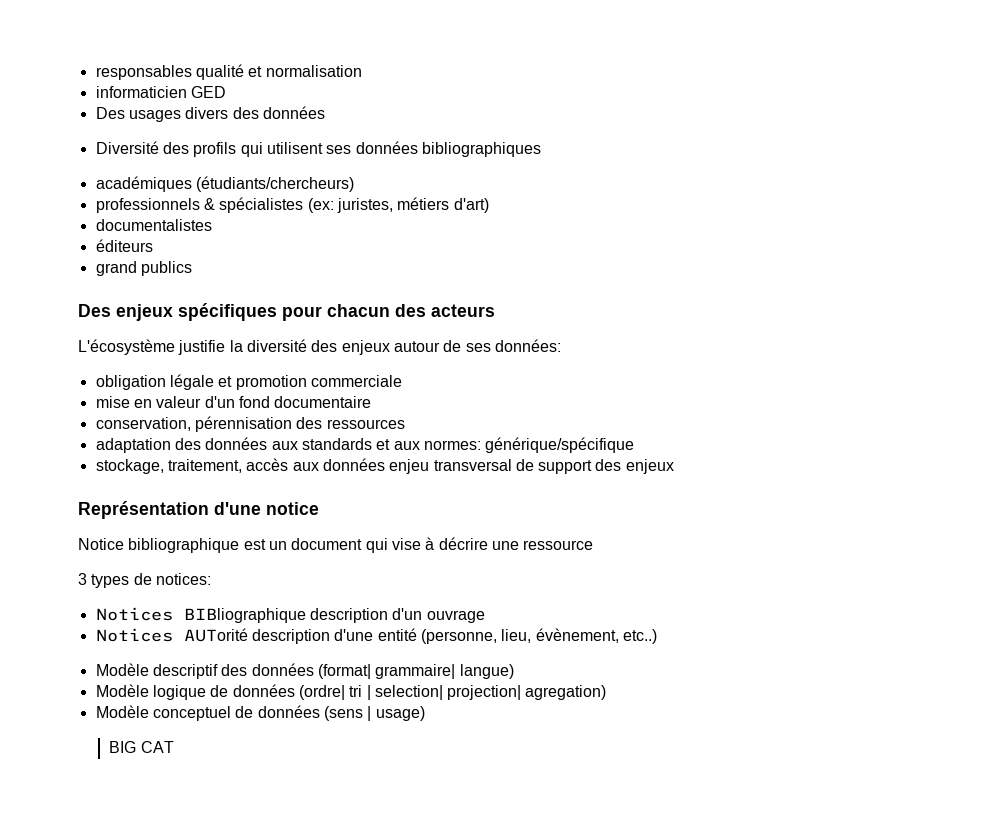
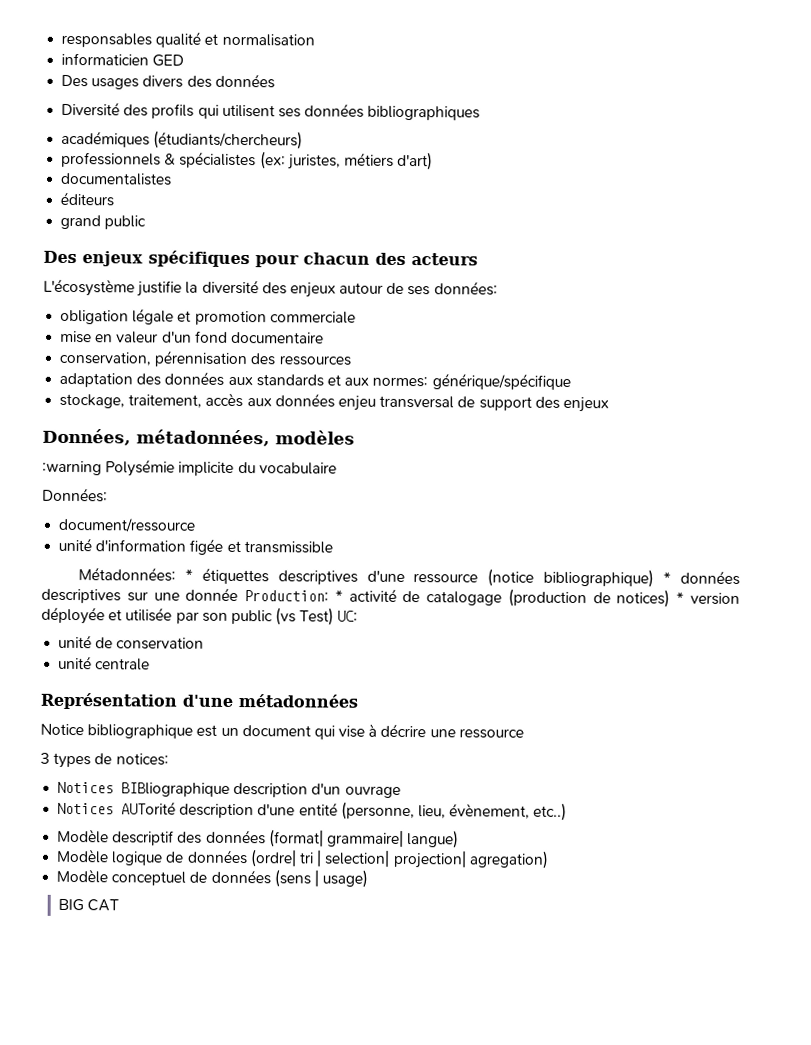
- grand publics
+ grand public
+ Données, métadonnées, modèles
+ :warning Polysémie implicite du vocabulaire
+ Données:
+ document/ressource
+ unité d'information figée et transmissible
+ Métadonnées: * étiquettes descriptives d'une ressource (notice bibliographique) * données descriptives sur une donnée Production: * activité de catalogage (production de notices) * version déployée et utilisée par son public (vs Test) UC:
+ unité de conservation
+ unité centrale
- Représentation d'une notice
+ Représentation d'une métadonnées

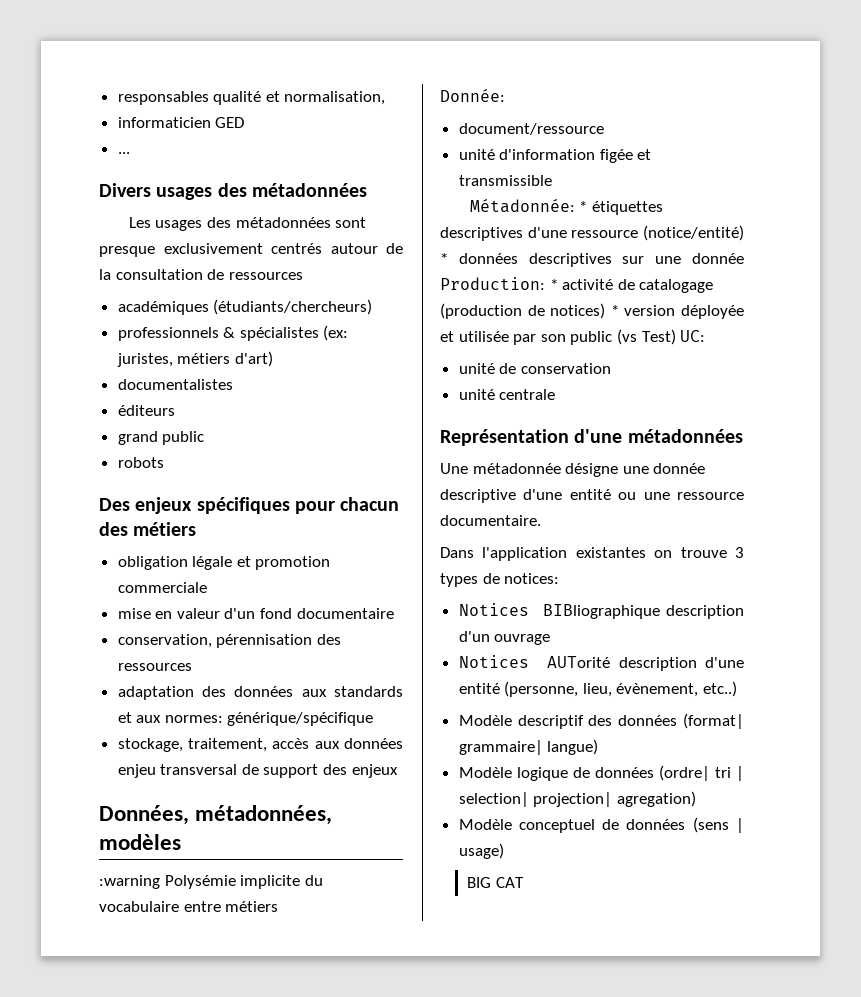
- responsables qualité et normalisation
+ responsables qualité et normalisation,
- Des usages divers des données
- Diversité des profils qui utilisent ses données bibliographiques
+ ...
+ Divers usages des métadonnées
+ Les usages des métadonnées sont presque exclusivement centrés autour de la consultation de ressources
+ robots
- Des enjeux spécifiques pour chacun des acteurs
- L'écosystème justifie la diversité des enjeux autour de ses données:
+ Des enjeux spécifiques pour chacun des métiers
- :warning Polysémie implicite du vocabulaire
- Données:
+ :warning Polysémie implicite du vocabulaire entre métiers
+ Donnée:
- Métadonnées: * étiquettes descriptives d'une ressource (notice bibliographique) * données descriptives sur une donnée Production: * activité de catalogage (production de notices) * version déployée et utilisée par son public (vs Test) UC:
+ Métadonnée: * étiquettes descriptives d'une ressource (notice/entité) * données descriptives sur une donnée Production: * activité de catalogage (production de notices) * version déployée et utilisée par son public (vs Test) UC:
- Notice bibliographique est un document qui vise à décrire une ressource
- 3 types de notices:
+ Une métadonnée désigne une donnée descriptive d'une entité ou une ressource documentaire.
+ Dans l'application existantes on trouve 3 types de notices:

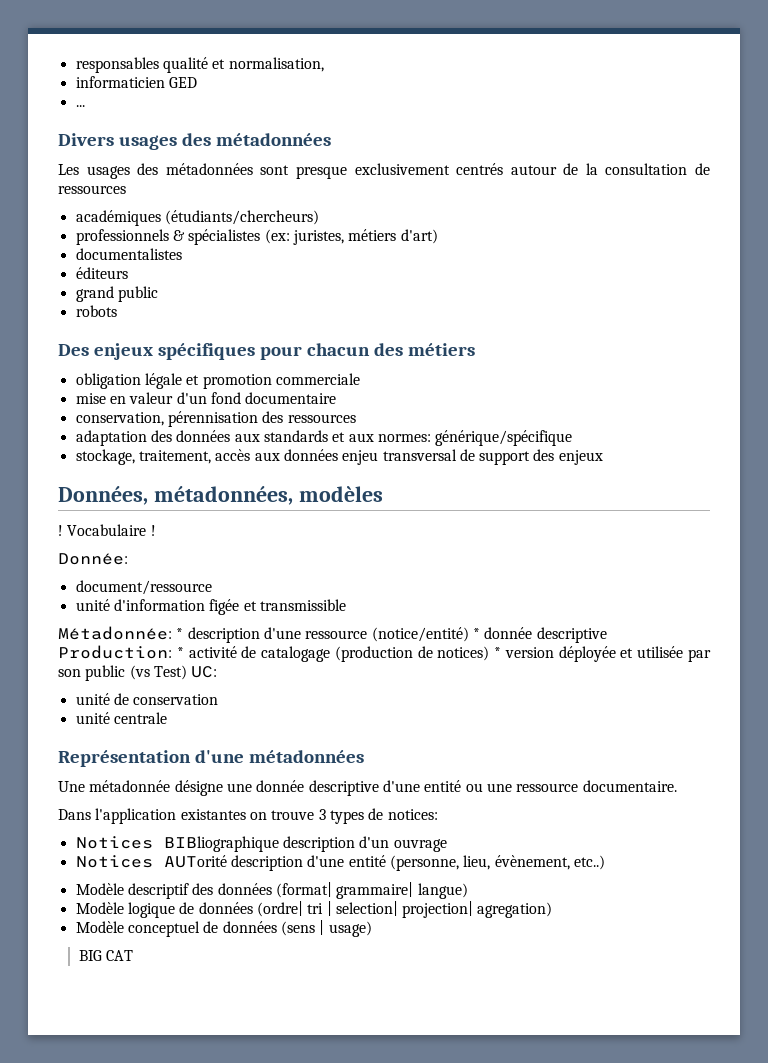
- :warning Polysémie implicite du vocabulaire entre métiers
+ ! Vocabulaire !
- Métadonnée: * étiquettes descriptives d'une ressource (notice/entité) * données descriptives sur une donnée Production: * activité de catalogage (production de notices) * version déployée et utilisée par son public (vs Test) UC:
+ Métadonnée: * description d'une ressource (notice/entité) * donnée descriptive Production: * activité de catalogage (production de notices) * version déployée et utilisée par son public (vs Test) UC:

